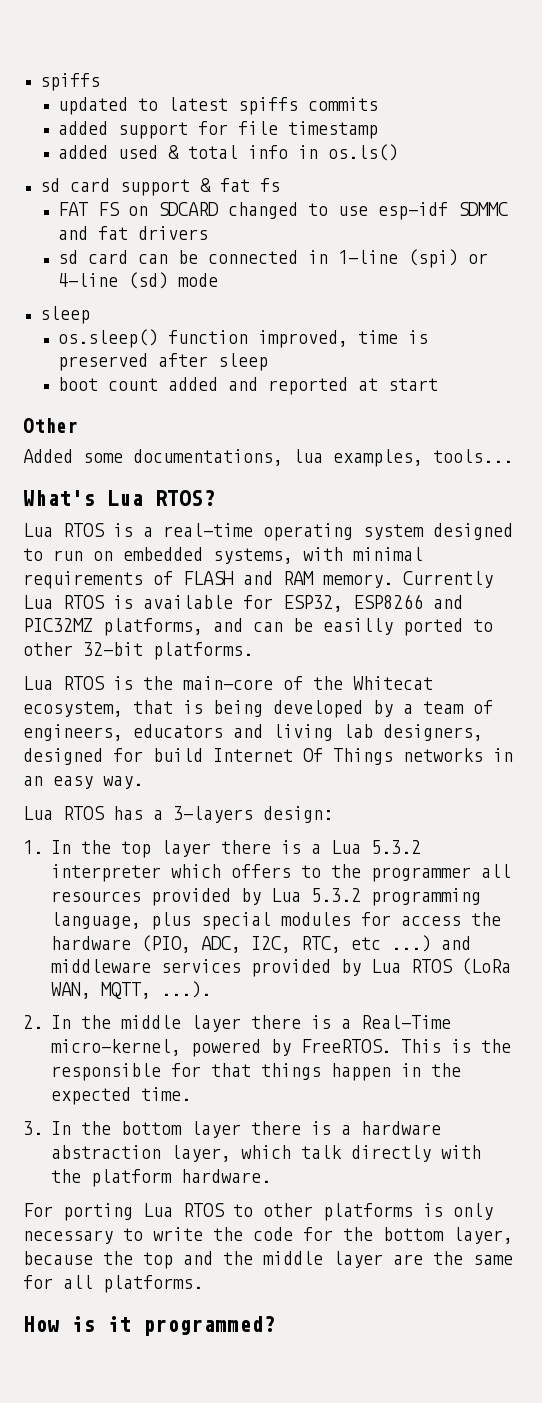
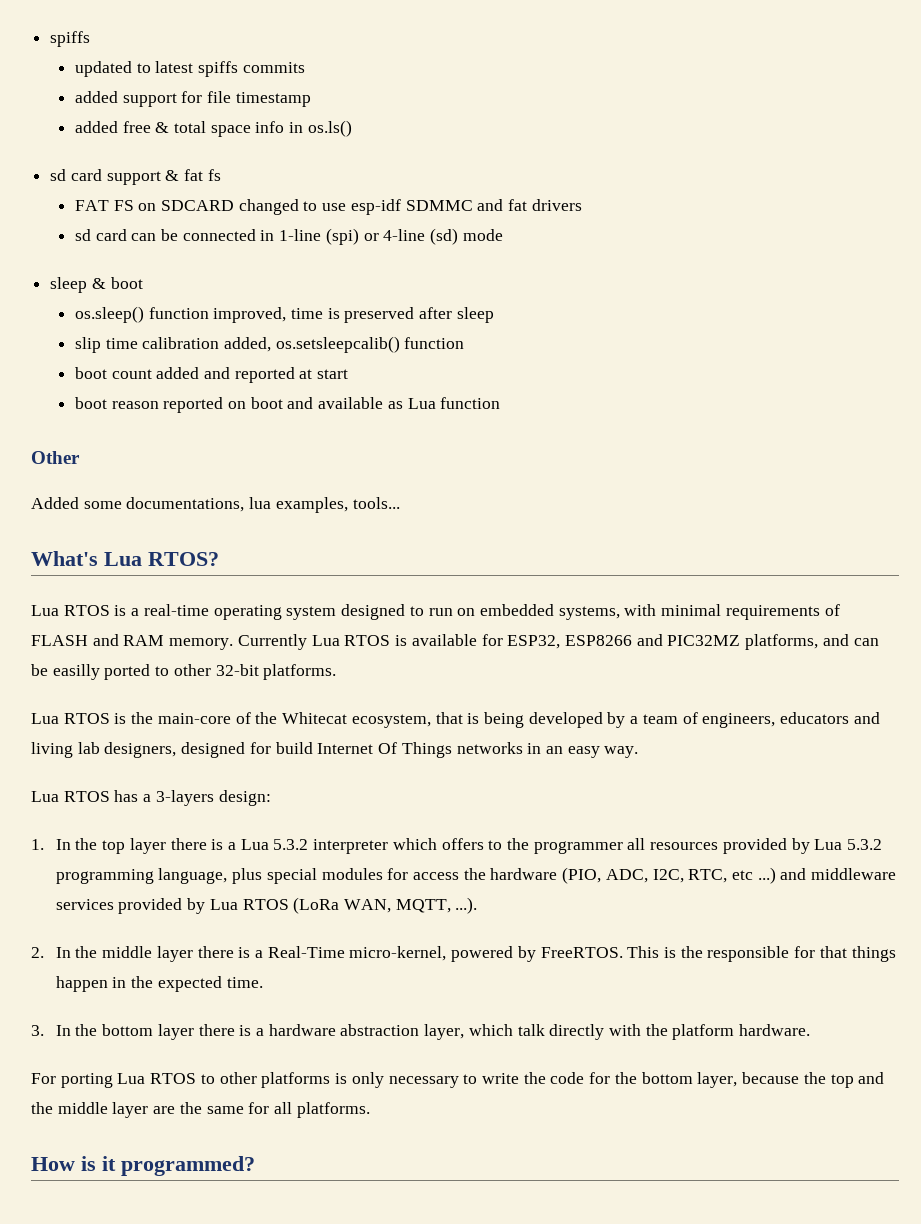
- added used & total info in os.ls()
+ added free & total space info in os.ls()
  sd card can be connected in 1-line (spi) or 4-line (sd) mode
- sleep
+ sleep & boot
+ slip time calibration added, os.setsleepcalib() function
+ boot reason reported on boot and available as Lua function

